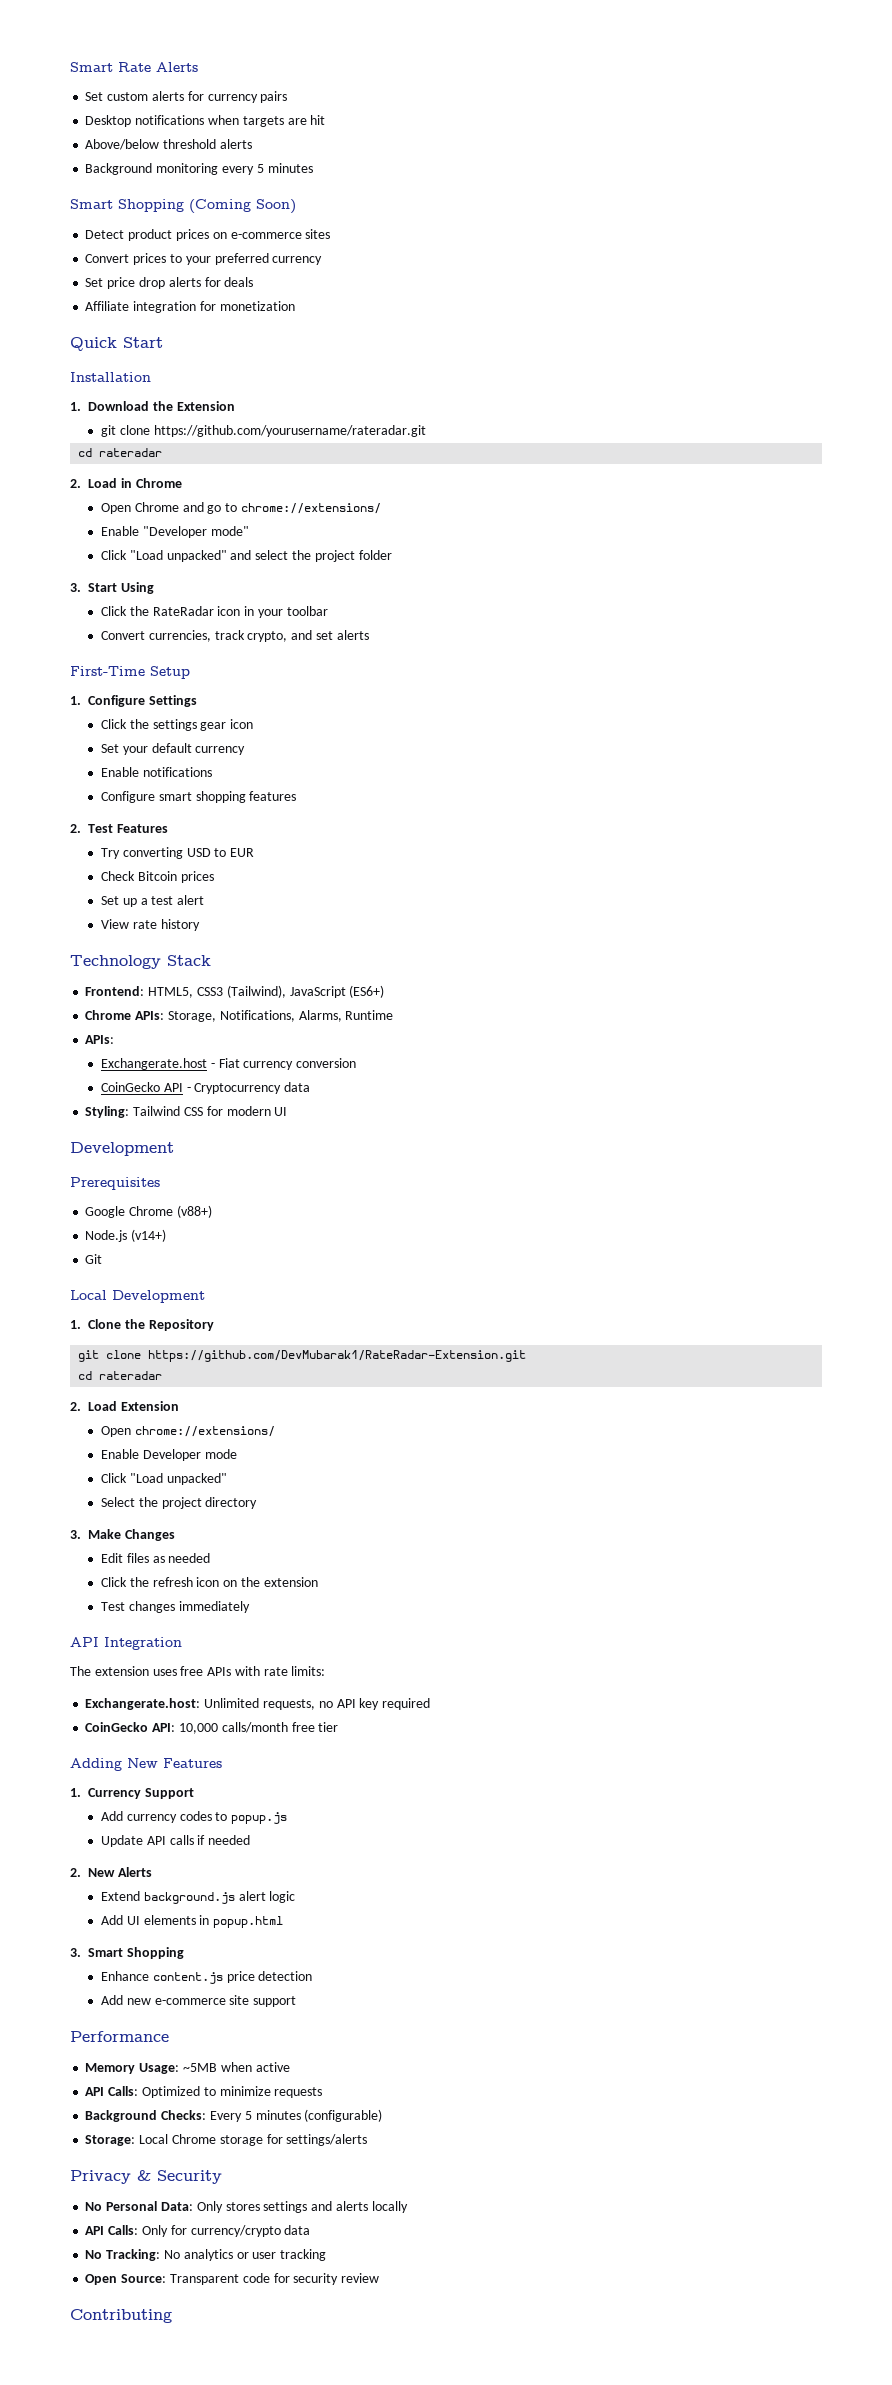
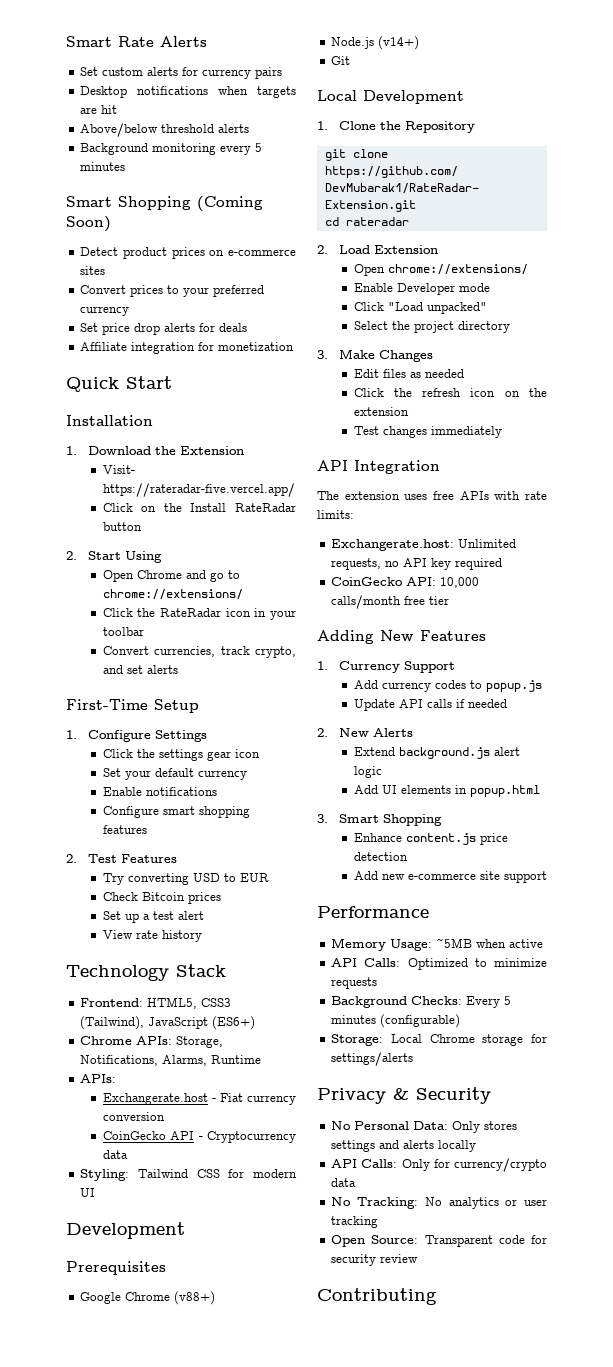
- git clone https://github.com/yourusername/rateradar.git
- cd rateradar
- 2. Load in Chrome
+ Visit- https://rateradar-five.vercel.app/
+ Click on the Install RateRadar button
+ 2. Start Using
- Enable "Developer mode"
- Click "Load unpacked" and select the project folder
- 3. Start Using

